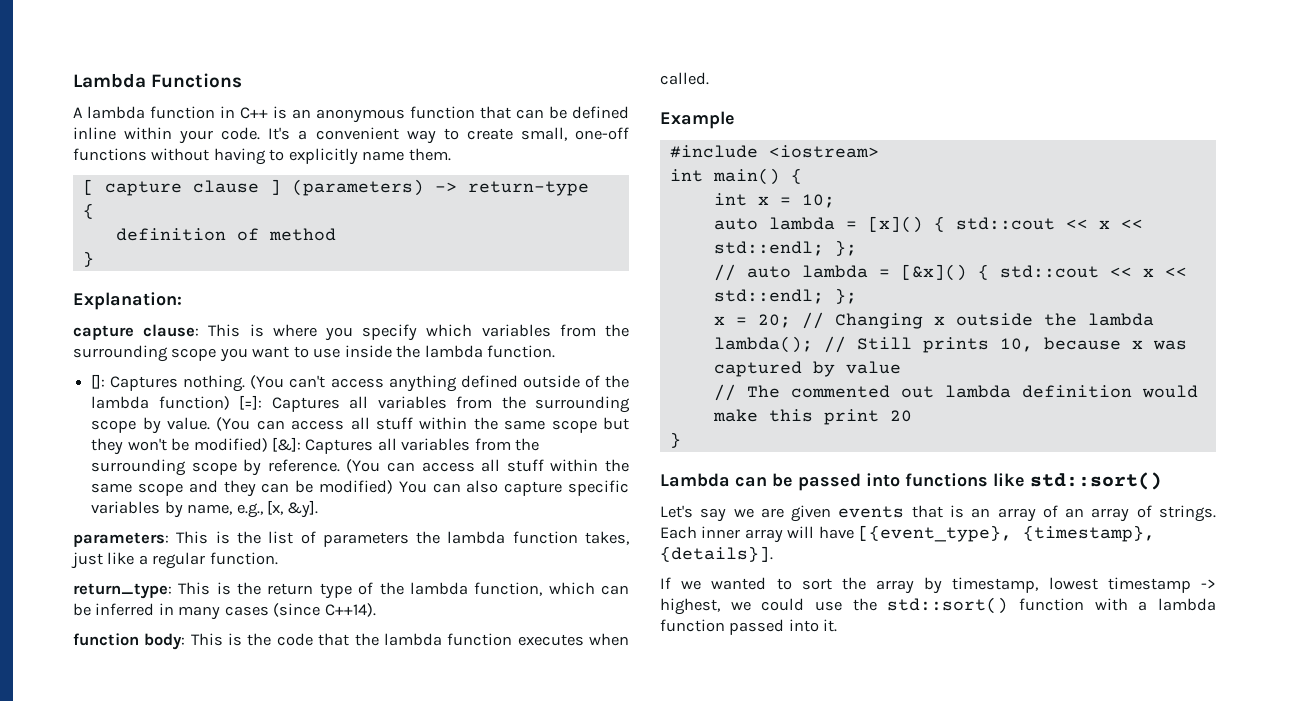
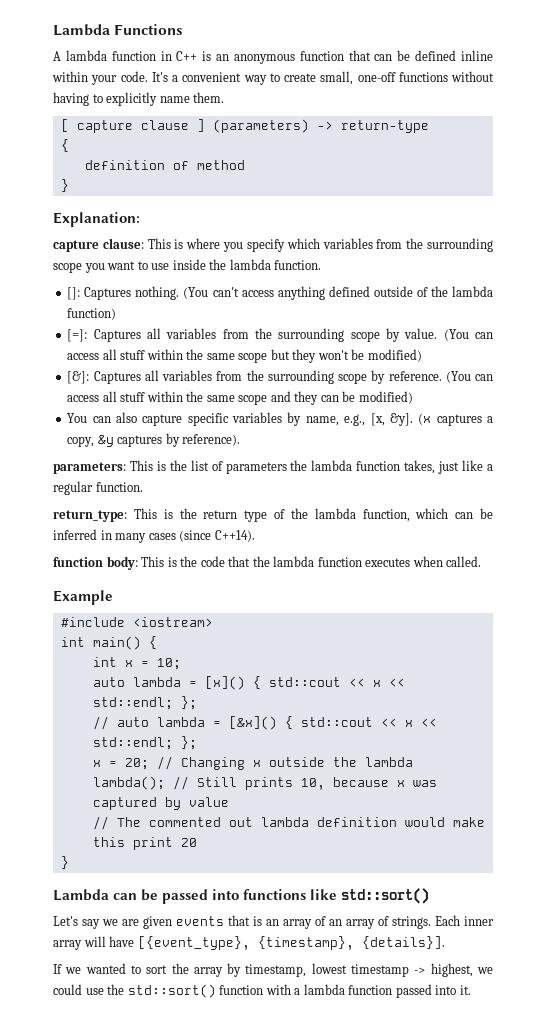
- (You can't access anything defined outside of the lambda function) [=]: Captures all variables from the surrounding scope by value.
+ (You can't access anything defined outside of the lambda function)
+ [=]: Captures all variables from the surrounding scope by value.
- (You can access all stuff within the same scope but they won't be modified) [&]: Captures all variables from the surrounding scope by reference.
+ (You can access all stuff within the same scope but they won't be modified)
+ [&]: Captures all variables from the surrounding scope by reference.
- (You can access all stuff within the same scope and they can be modified) You can also capture specific variables by name, e.g., [x, &y].
+ (You can access all stuff within the same scope and they can be modified)
+ You can also capture specific variables by name, e.g., [x, &y]. (x captures a copy, &y captures by reference).

